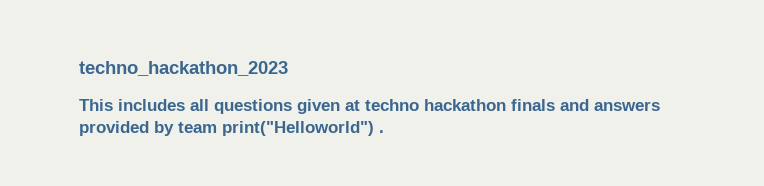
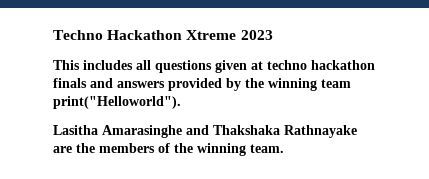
- techno_hackathon_2023
+ Techno Hackathon Xtreme 2023
- This includes all questions given at techno hackathon finals and answers provided by team print("Helloworld") .
+ This includes all questions given at techno hackathon finals and answers provided by the winning team print("Helloworld").
+ Lasitha Amarasinghe and Thakshaka Rathnayake are the members of the winning team.

